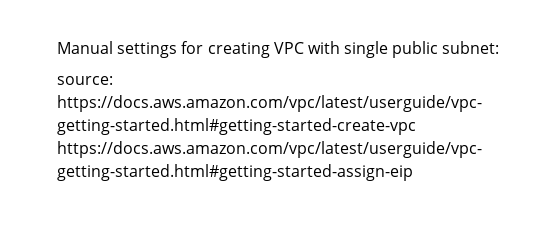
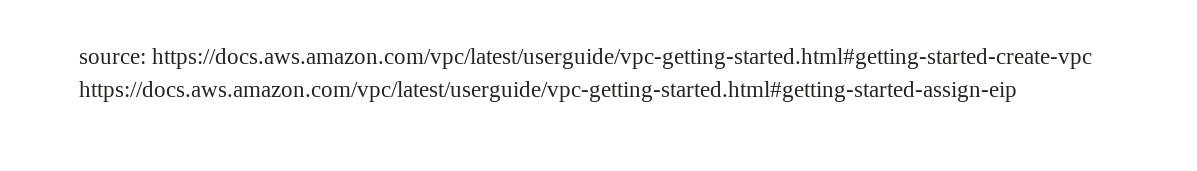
- Manual settings for creating VPC with single public subnet:

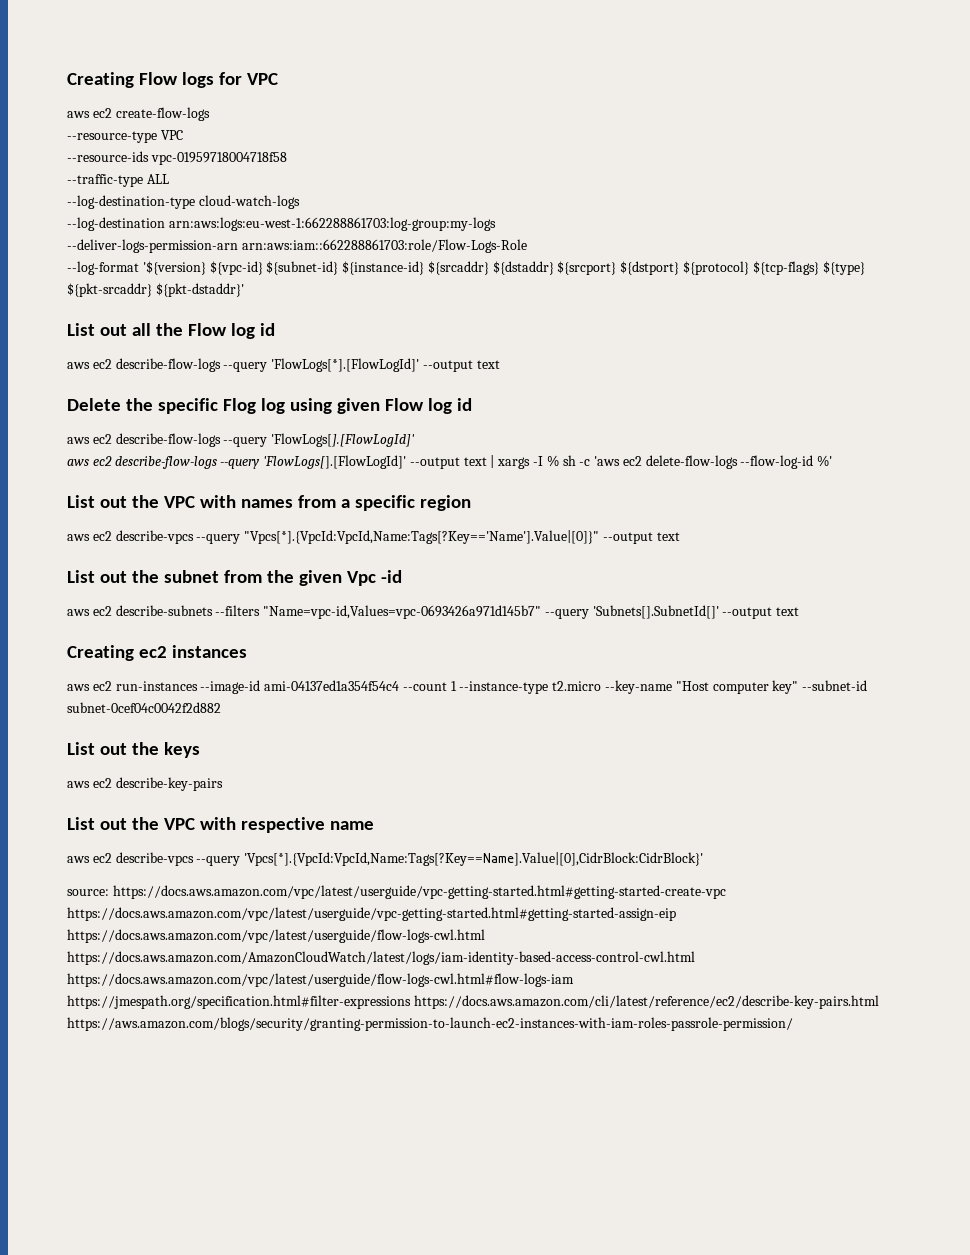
- source: https://docs.aws.amazon.com/vpc/latest/userguide/vpc-getting-started.html#getting-started-create-vpc https://docs.aws.amazon.com/vpc/latest/userguide/vpc-getting-started.html#getting-started-assign-eip
+ Creating Flow logs for VPC
+ aws ec2 create-flow-logs
+ --resource-type VPC
+ --resource-ids vpc-01959718004718f58
+ --traffic-type ALL
+ --log-destination-type cloud-watch-logs
+ --log-destination arn:aws:logs:eu-west-1:662288861703:log-group:my-logs
+ --deliver-logs-permission-arn arn:aws:iam::662288861703:role/Flow-Logs-Role
+ --log-format '${version} ${vpc-id} ${subnet-id} ${instance-id} ${srcaddr} ${dstaddr} ${srcport} ${dstport} ${protocol} ${tcp-flags} ${type} ${pkt-srcaddr} ${pkt-dstaddr}'
+ List out all the Flow log id
+ aws ec2 describe-flow-logs --query 'FlowLogs[*].[FlowLogId]' --output text
+ Delete the specific Flog log using given Flow log id
+ aws ec2 describe-flow-logs --query 'FlowLogs[].[FlowLogId]'
+ aws ec2 describe-flow-logs --query 'FlowLogs[].[FlowLogId]' --output text | xargs -I % sh -c 'aws ec2 delete-flow-logs --flow-log-id %'
+ List out the VPC with names from a specific region
+ aws ec2 describe-vpcs --query "Vpcs[*].{VpcId:VpcId,Name:Tags[?Key=='Name'].Value|[0]}" --output text
+ List out the subnet from the given Vpc -id
+ aws ec2 describe-subnets --filters "Name=vpc-id,Values=vpc-0693426a971d145b7" --query 'Subnets[].SubnetId[]' --output text
+ Creating ec2 instances
+ aws ec2 run-instances --image-id ami-04137ed1a354f54c4 --count 1 --instance-type t2.micro --key-name "Host computer key" --subnet-id subnet-0cef04c0042f2d882
+ List out the keys
+ aws ec2 describe-key-pairs
+ List out the VPC with respective name
+ aws ec2 describe-vpcs --query 'Vpcs[*].{VpcId:VpcId,Name:Tags[?Key==Name].Value|[0],CidrBlock:CidrBlock}'
+ source: https://docs.aws.amazon.com/vpc/latest/userguide/vpc-getting-started.html#getting-started-create-vpc https://docs.aws.amazon.com/vpc/latest/userguide/vpc-getting-started.html#getting-started-assign-eip https://docs.aws.amazon.com/vpc/latest/userguide/flow-logs-cwl.html https://docs.aws.amazon.com/AmazonCloudWatch/latest/logs/iam-identity-based-access-control-cwl.html https://docs.aws.amazon.com/vpc/latest/userguide/flow-logs-cwl.html#flow-logs-iam https://jmespath.org/specification.html#filter-expressions https://docs.aws.amazon.com/cli/latest/reference/ec2/describe-key-pairs.html https://aws.amazon.com/blogs/security/granting-permission-to-launch-ec2-instances-with-iam-roles-passrole-permission/

